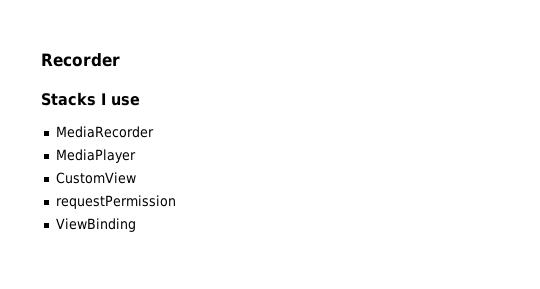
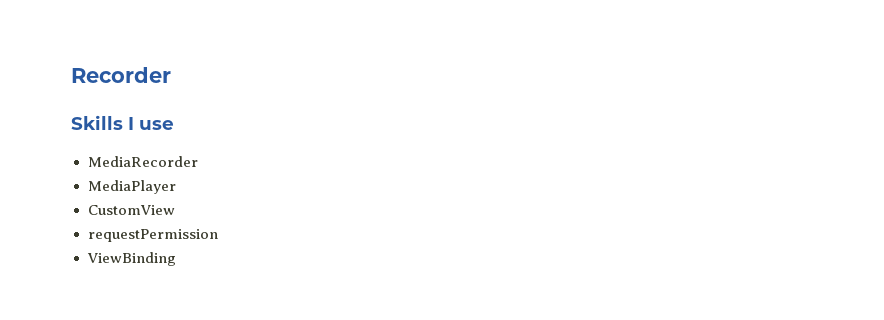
- Stacks I use
+ Skills I use

